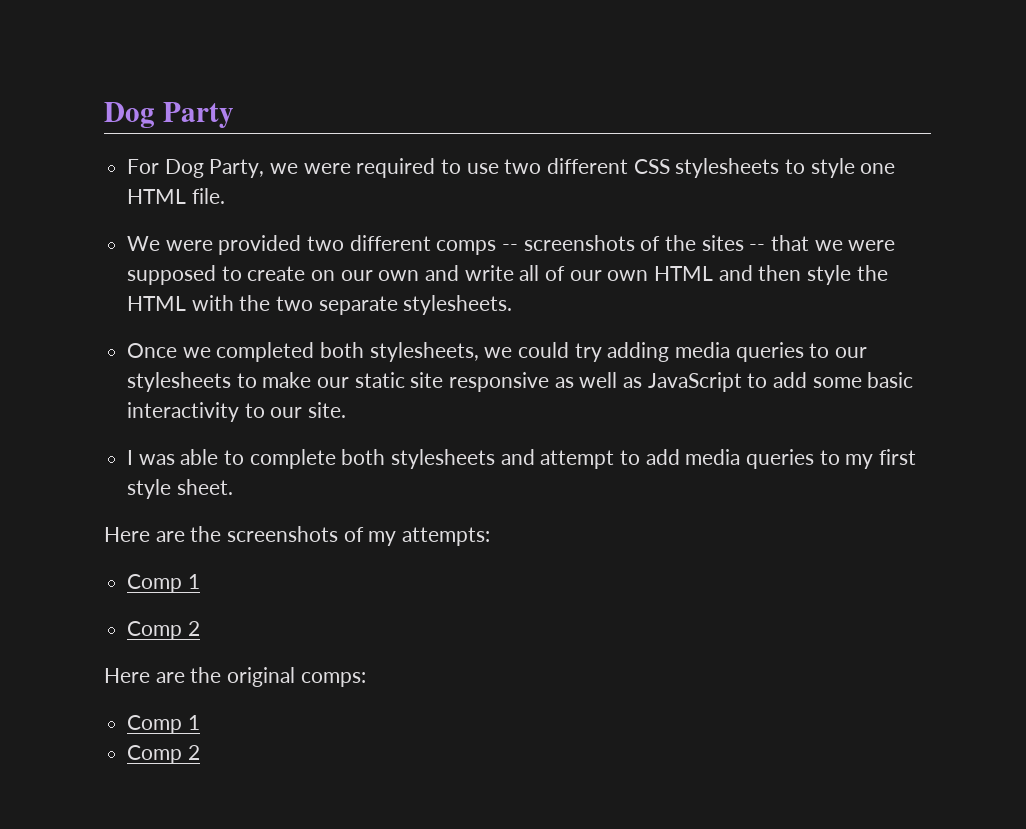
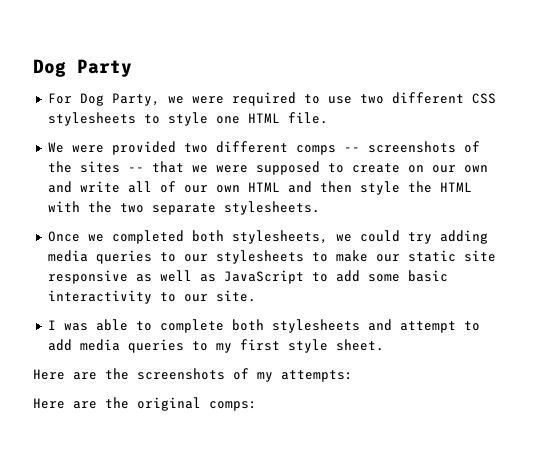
  Here are the screenshots of my attempts:
- Comp 1
- Comp 2
  Here are the original comps:
- Comp 1
- Comp 2

